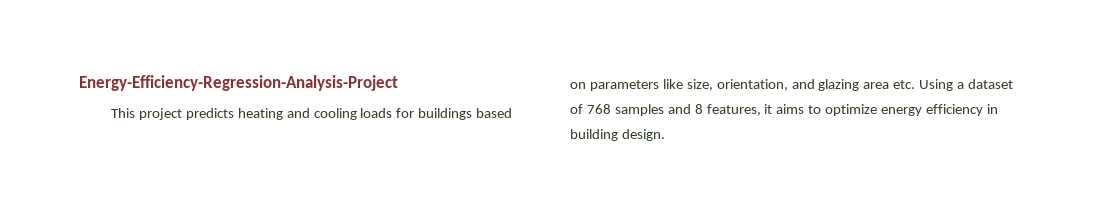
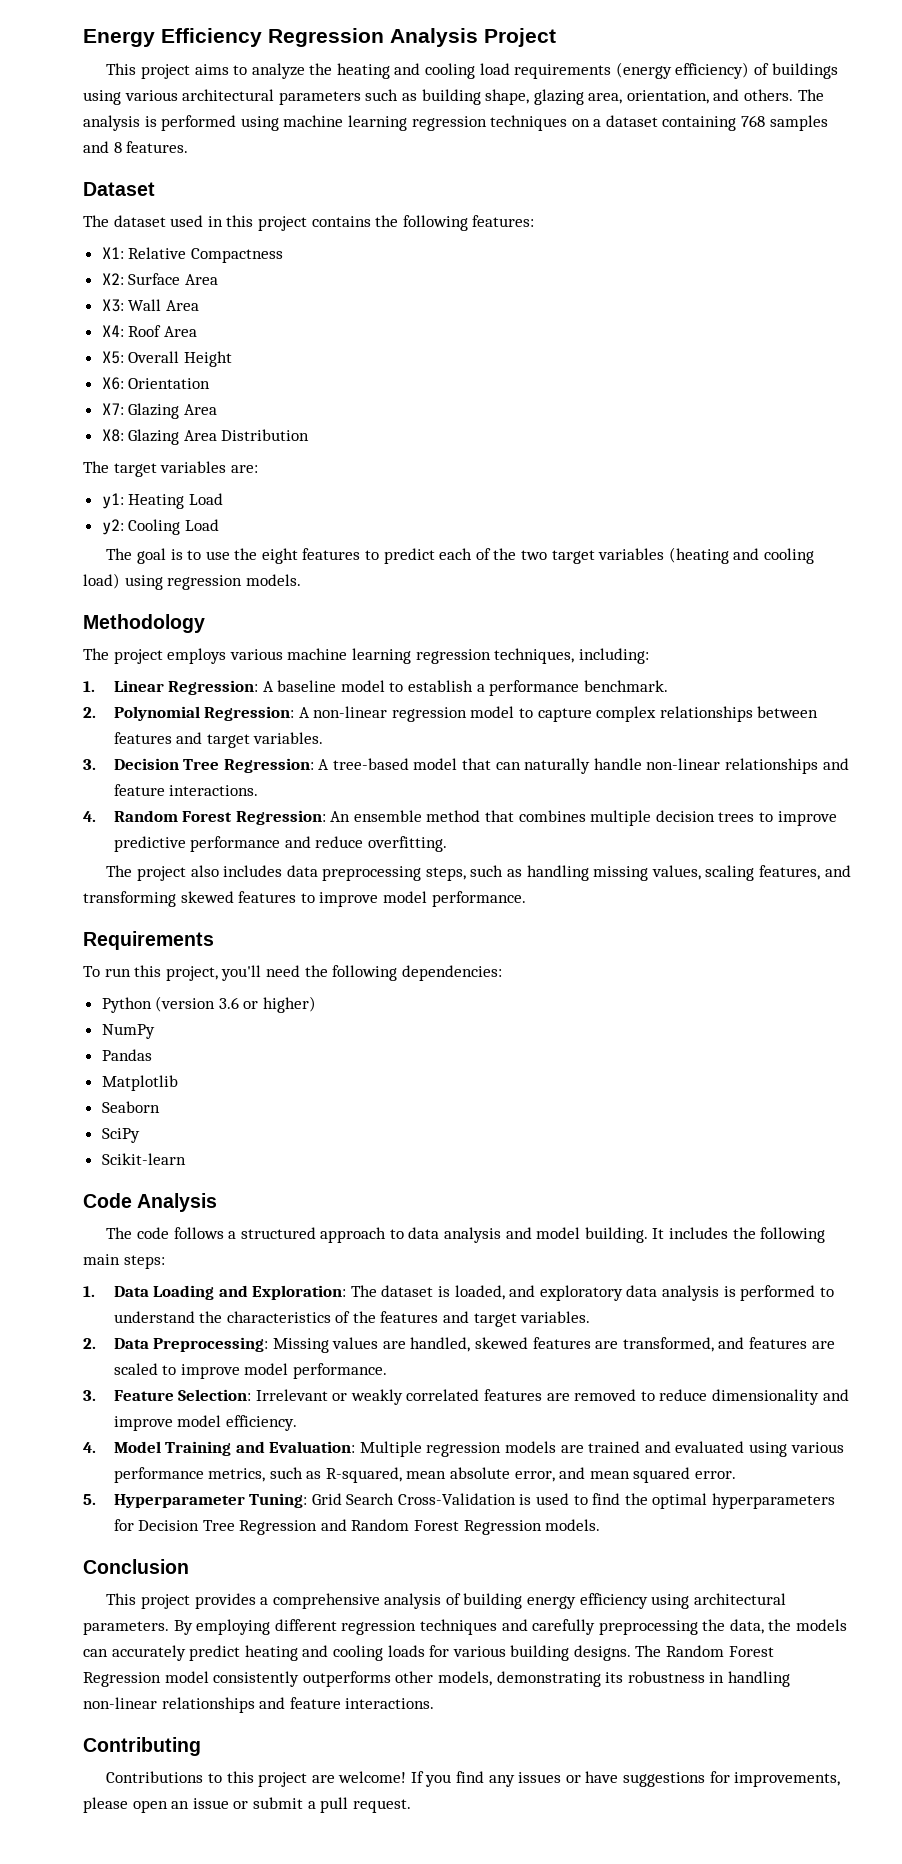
- Energy-Efficiency-Regression-Analysis-Project
- This project predicts heating and cooling loads for buildings based on parameters like size, orientation, and glazing area etc. Using a dataset of 768 samples and 8 features, it aims to optimize energy efficiency in building design.
+ Energy Efficiency Regression Analysis Project
+ This project aims to analyze the heating and cooling load requirements (energy efficiency) of buildings using various architectural parameters such as building shape, glazing area, orientation, and others. The analysis is performed using machine learning regression techniques on a dataset containing 768 samples and 8 features.
+ Dataset
+ The dataset used in this project contains the following features:
+ X1: Relative Compactness
+ X2: Surface Area
+ X3: Wall Area
+ X4: Roof Area
+ X5: Overall Height
+ X6: Orientation
+ X7: Glazing Area
+ X8: Glazing Area Distribution
+ The target variables are:
+ y1: Heating Load
+ y2: Cooling Load
+ The goal is to use the eight features to predict each of the two target variables (heating and cooling load) using regression models.
+ Methodology
+ The project employs various machine learning regression techniques, including:
+ 1. Linear Regression: A baseline model to establish a performance benchmark.
+ 2. Polynomial Regression: A non-linear regression model to capture complex relationships between features and target variables.
+ 3. Decision Tree Regression: A tree-based model that can naturally handle non-linear relationships and feature interactions.
+ 4. Random Forest Regression: An ensemble method that combines multiple decision trees to improve predictive performance and reduce overfitting.
+ The project also includes data preprocessing steps, such as handling missing values, scaling features, and transforming skewed features to improve model performance.
+ Requirements
+ To run this project, you'll need the following dependencies:
+ Python (version 3.6 or higher)
+ NumPy
+ Pandas
+ Matplotlib
+ Seaborn
+ SciPy
+ Scikit-learn
+ Code Analysis
+ The code follows a structured approach to data analysis and model building. It includes the following main steps:
+ 1. Data Loading and Exploration: The dataset is loaded, and exploratory data analysis is performed to understand the characteristics of the features and target variables.
+ 2. Data Preprocessing: Missing values are handled, skewed features are transformed, and features are scaled to improve model performance.
+ 3. Feature Selection: Irrelevant or weakly correlated features are removed to reduce dimensionality and improve model efficiency.
+ 4. Model Training and Evaluation: Multiple regression models are trained and evaluated using various performance metrics, such as R-squared, mean absolute error, and mean squared error.
+ 5. Hyperparameter Tuning: Grid Search Cross-Validation is used to find the optimal hyperparameters for Decision Tree Regression and Random Forest Regression models.
+ Conclusion
+ This project provides a comprehensive analysis of building energy efficiency using architectural parameters. By employing different regression techniques and carefully preprocessing the data, the models can accurately predict heating and cooling loads for various building designs. The Random Forest Regression model consistently outperforms other models, demonstrating its robustness in handling non-linear relationships and feature interactions.
+ Contributing
+ Contributions to this project are welcome! If you find any issues or have suggestions for improvements, please open an issue or submit a pull request.

